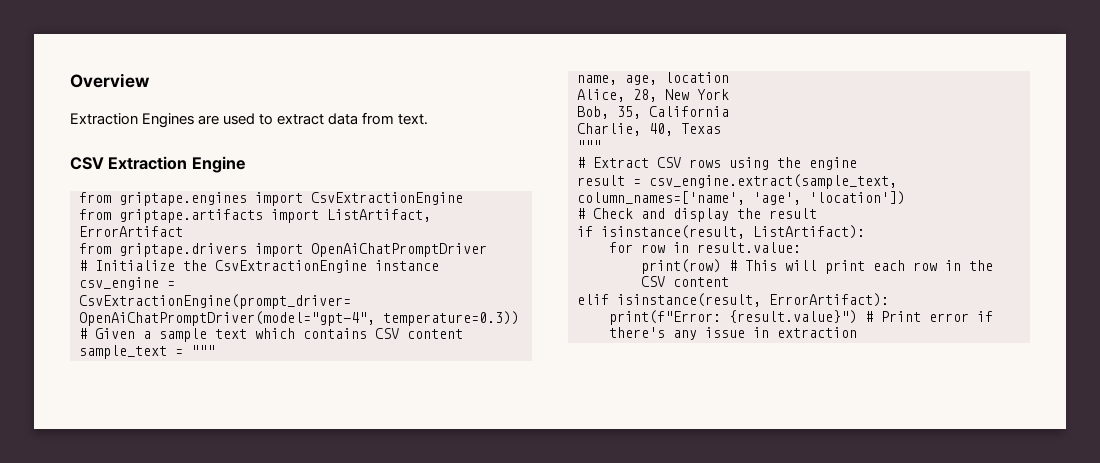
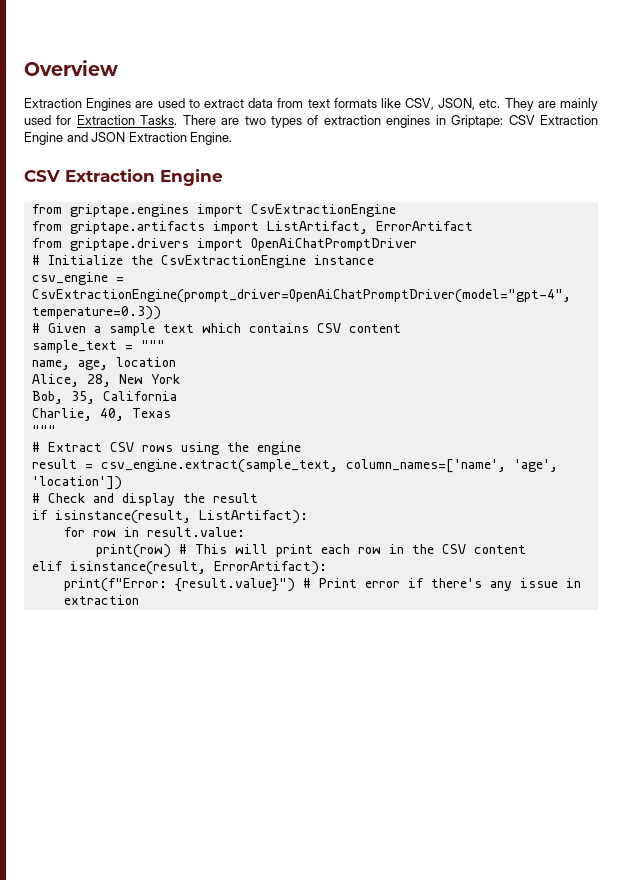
- Extraction Engines are used to extract data from text.
+ Extraction Engines are used to extract data from text formats like CSV, JSON, etc. They are mainly used for Extraction Tasks. There are two types of extraction engines in Griptape: CSV Extraction Engine and JSON Extraction Engine.

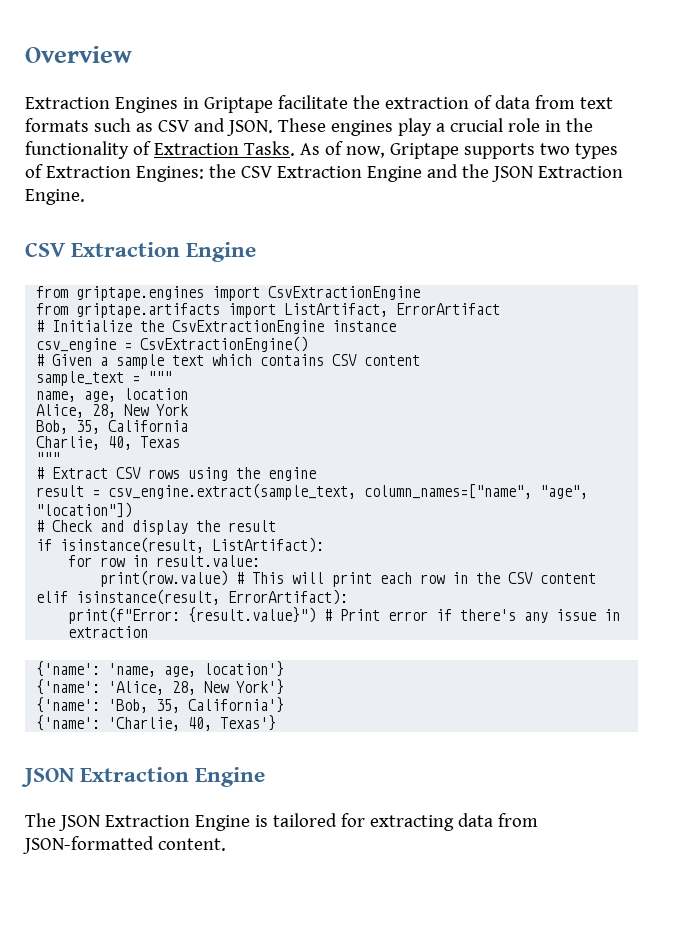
- Extraction Engines are used to extract data from text formats like CSV, JSON, etc. They are mainly used for Extraction Tasks. There are two types of extraction engines in Griptape: CSV Extraction Engine and JSON Extraction Engine.
+ Extraction Engines in Griptape facilitate the extraction of data from text formats such as CSV and JSON. These engines play a crucial role in the functionality of Extraction Tasks. As of now, Griptape supports two types of Extraction Engines: the CSV Extraction Engine and the JSON Extraction Engine.
- from griptape.drivers import OpenAiChatPromptDriver
- csv_engine = CsvExtractionEngine(prompt_driver=OpenAiChatPromptDriver(model="gpt-4", temperature=0.3))
+ csv_engine = CsvExtractionEngine()
- result = csv_engine.extract(sample_text, column_names=['name', 'age', 'location'])
+ result = csv_engine.extract(sample_text, column_names=["name", "age", "location"])
- print(row) # This will print each row in the CSV content
+ print(row.value) # This will print each row in the CSV content
+ {'name': 'name, age, location'}
+ {'name': 'Alice, 28, New York'}
+ {'name': 'Bob, 35, California'}
+ {'name': 'Charlie, 40, Texas'}
+ JSON Extraction Engine
+ The JSON Extraction Engine is tailored for extracting data from JSON-formatted content.

